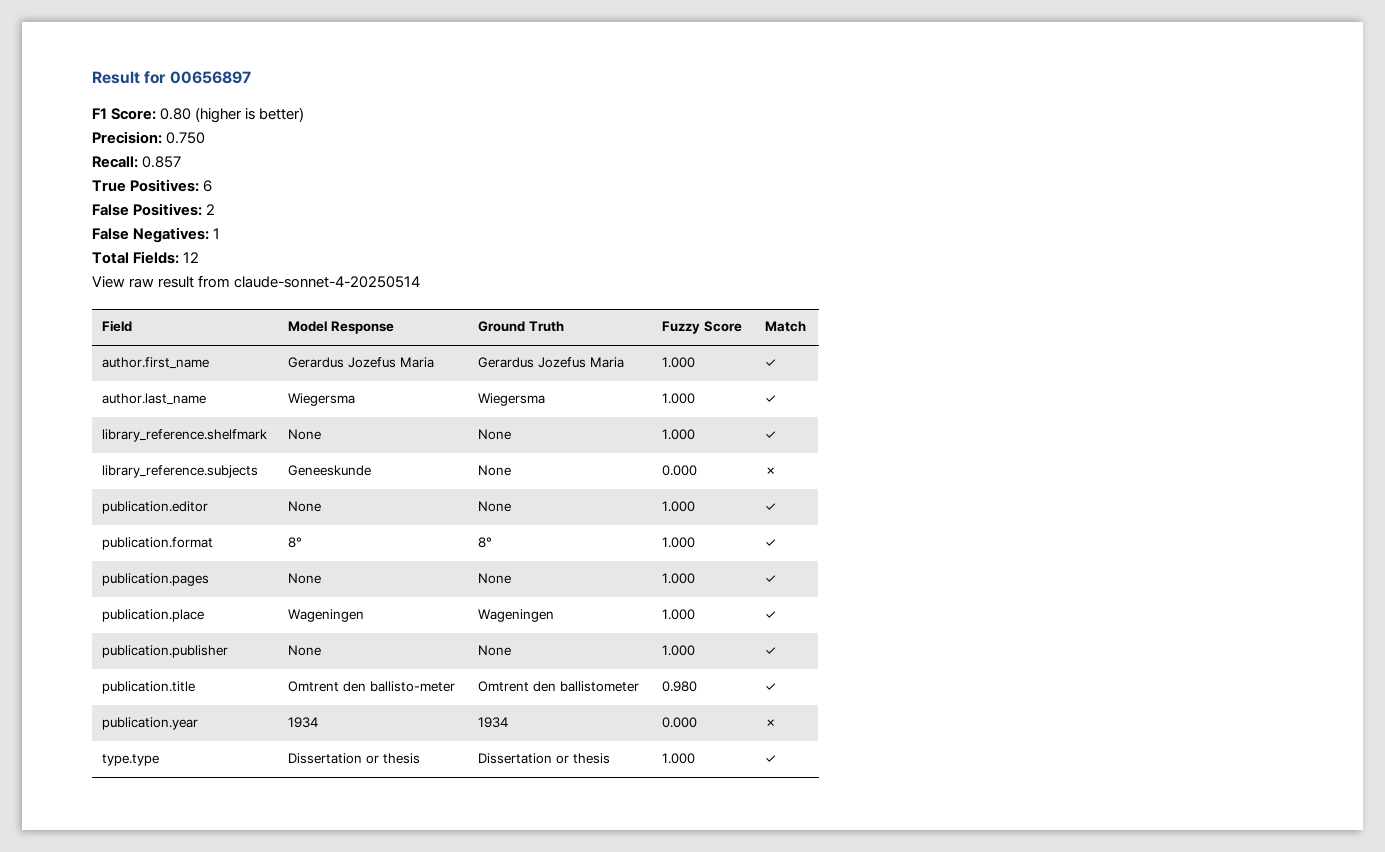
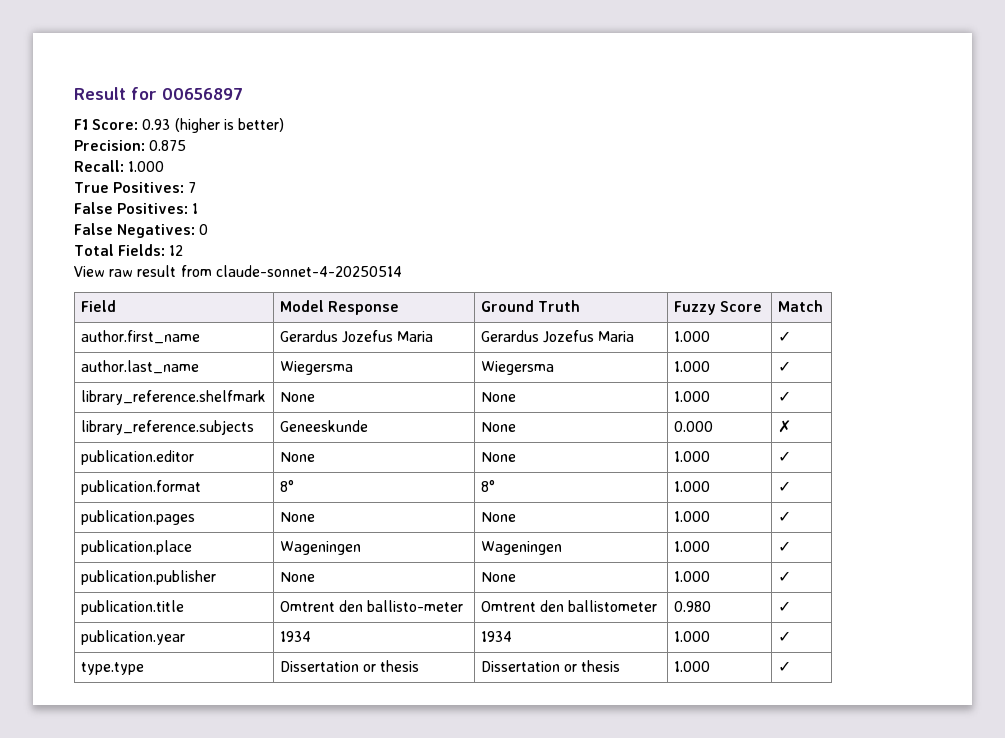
- F1 Score: 0.80 (higher is better)
+ F1 Score: 0.93 (higher is better)
- Precision: 0.750
+ Precision: 0.875
- Recall: 0.857
+ Recall: 1.000
- True Positives: 6
+ True Positives: 7
- False Positives: 2
+ False Positives: 1
- False Negatives: 1
+ False Negatives: 0
- publication.year | 1934 | 1934 | 0.000 | ✗
+ publication.year | 1934 | 1934 | 1.000 | ✓

